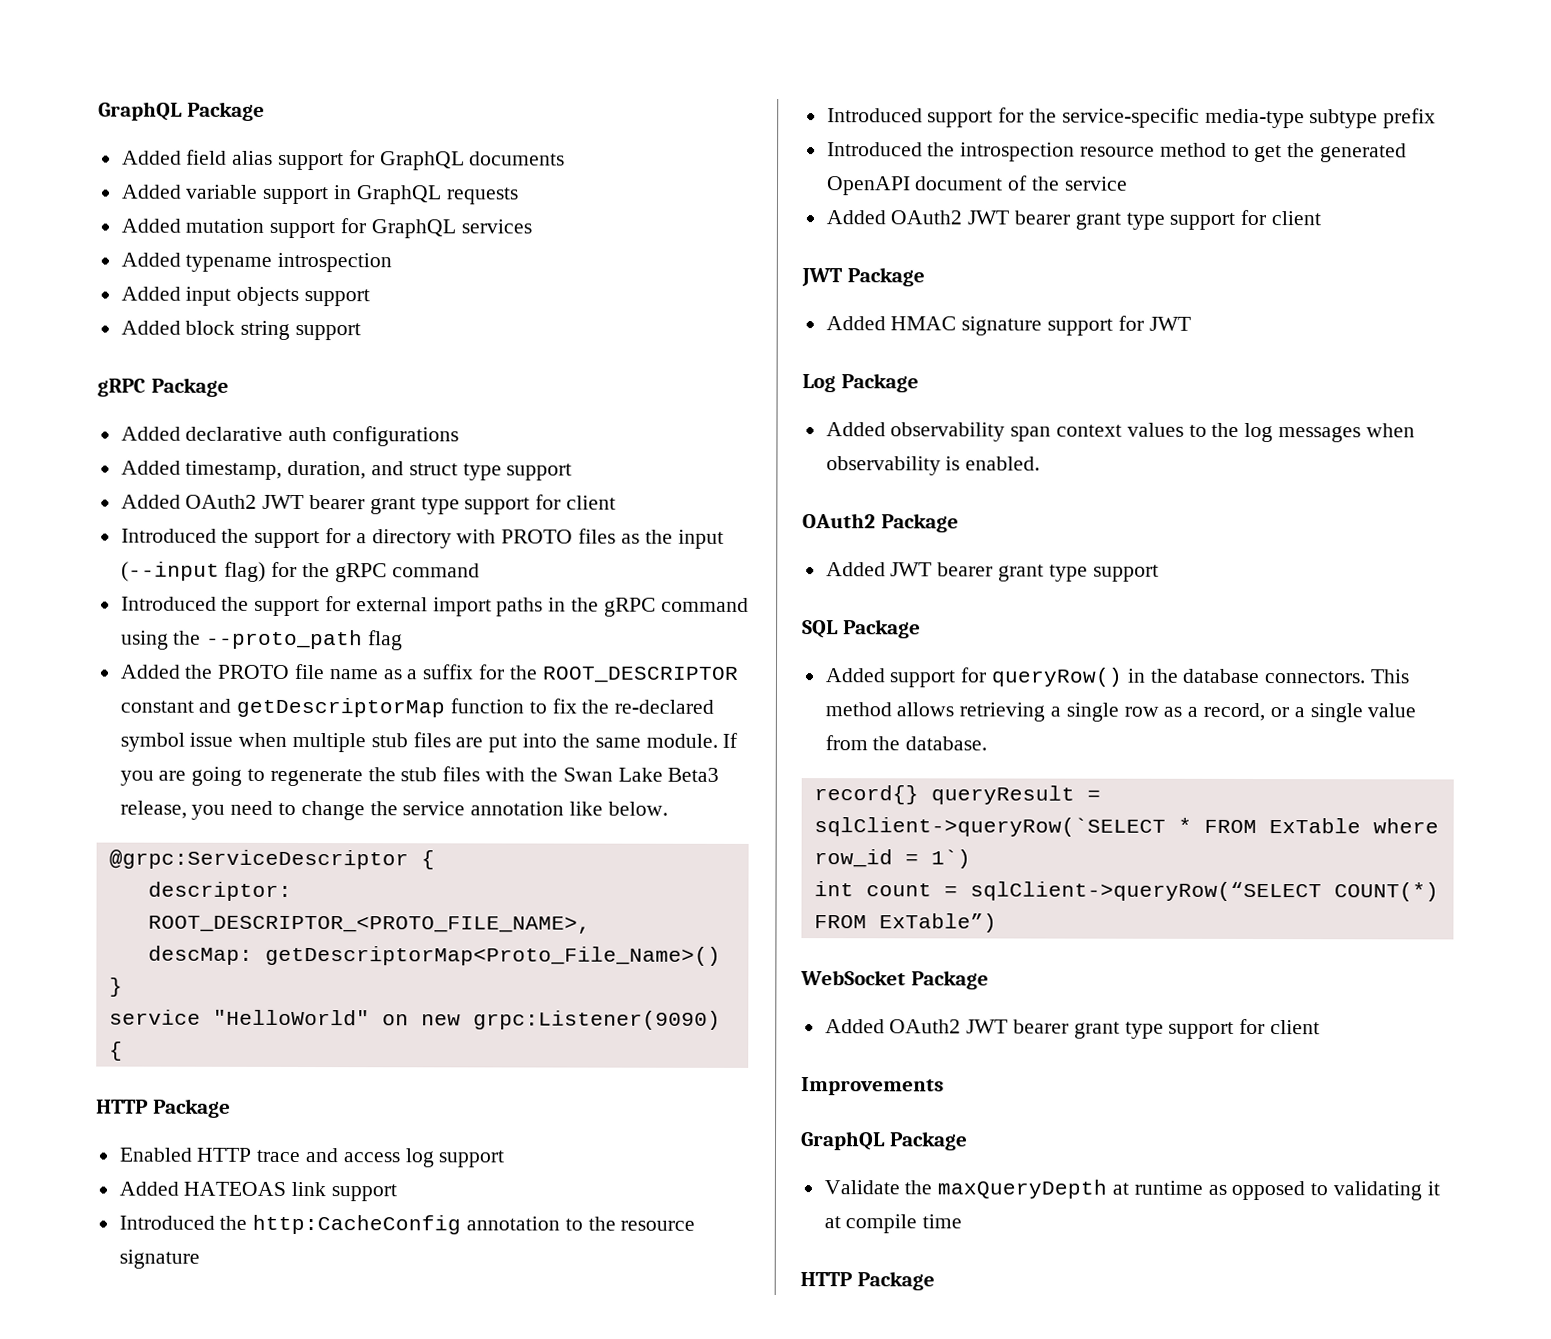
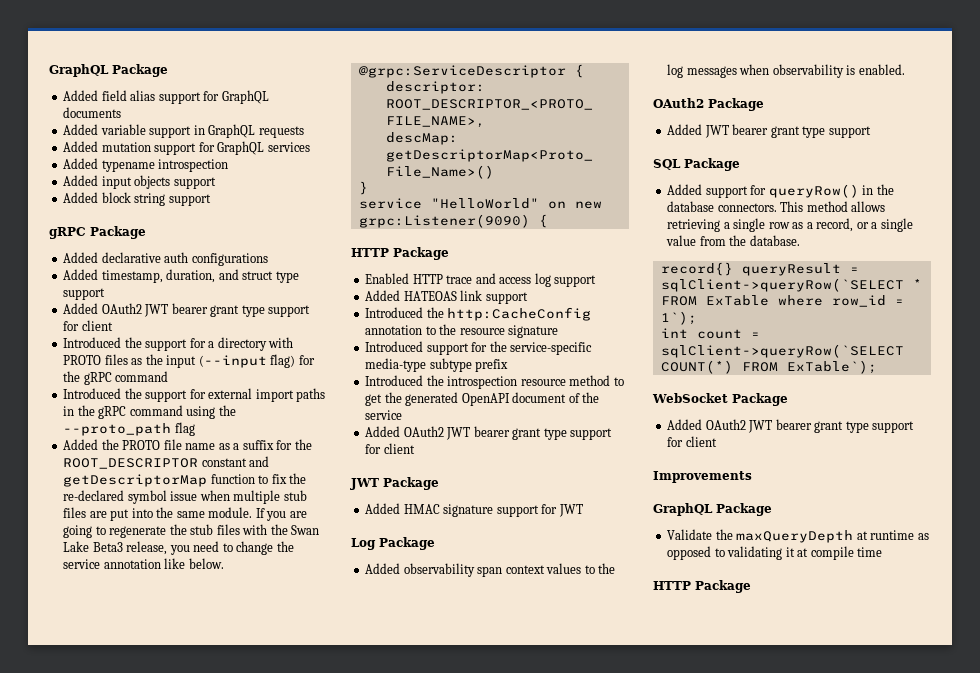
- record{} queryResult = sqlClient->queryRow(`SELECT * FROM ExTable where row_id = 1`)
+ record{} queryResult = sqlClient->queryRow(`SELECT * FROM ExTable where row_id = 1`);
- int count = sqlClient->queryRow(“SELECT COUNT(*) FROM ExTable”)
+ int count = sqlClient->queryRow(`SELECT COUNT(*) FROM ExTable`);

